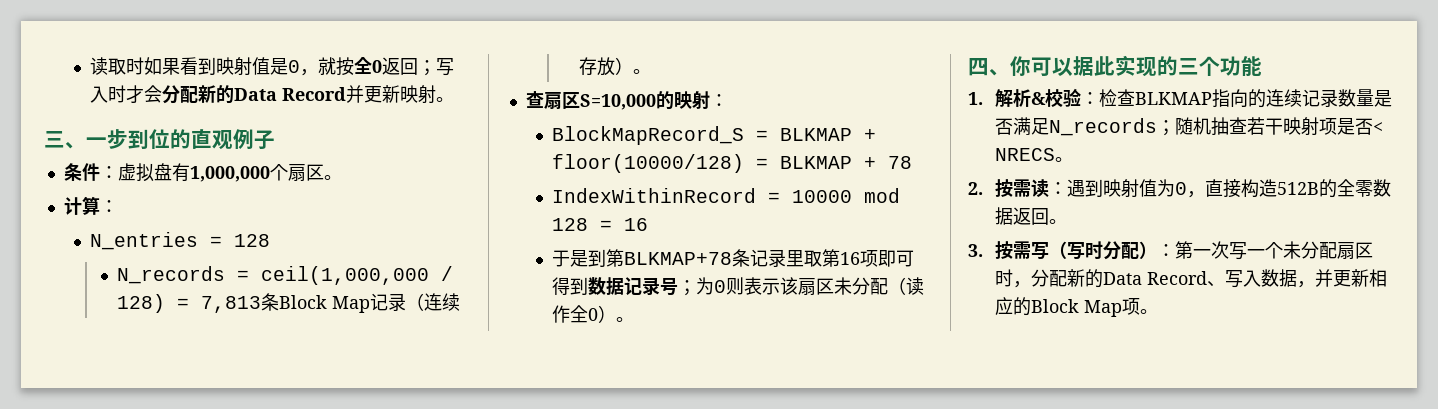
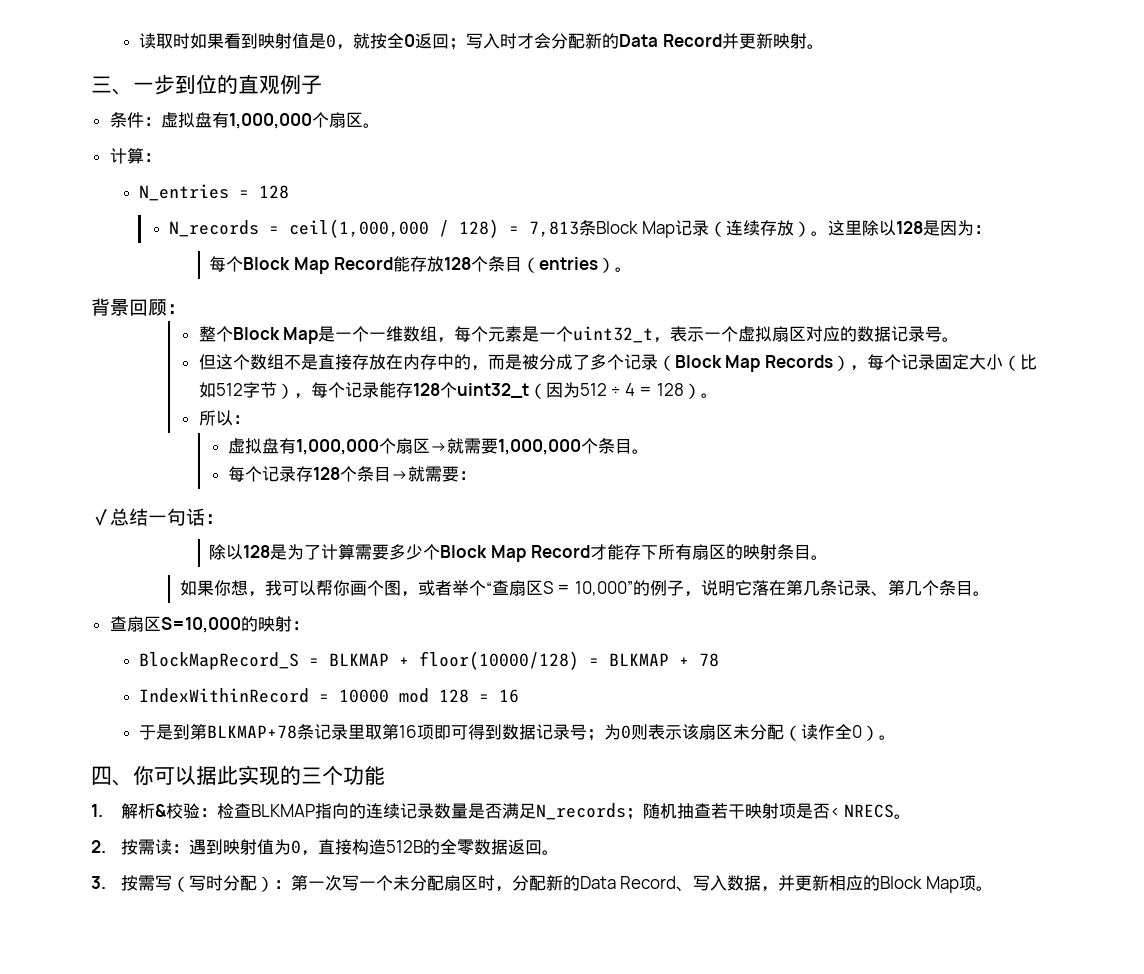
+ 这里除以128是因为：
+ 每个Block Map Record能存放128个条目（entries）。
+ 背景回顾：
+ 整个Block Map是一个一维数组，每个元素是一个uint32_t，表示一个虚拟扇区对应的数据记录号。
+ 但这个数组不是直接存放在内存中的，而是被分成了多个记录（Block Map Records），每个记录固定大小（比如512字节），每个记录能存128个uint32_t（因为512 ÷ 4 = 128）。
+ 所以：
+ 虚拟盘有1,000,000个扇区→就需要1,000,000个条目。
+ 每个记录存128个条目→就需要：
+ ✓总结一句话：
+ 除以128是为了计算需要多少个Block Map Record才能存下所有扇区的映射条目。
+ 如果你想，我可以帮你画个图，或者举个“查扇区S = 10,000”的例子，说明它落在第几条记录、第几个条目。

